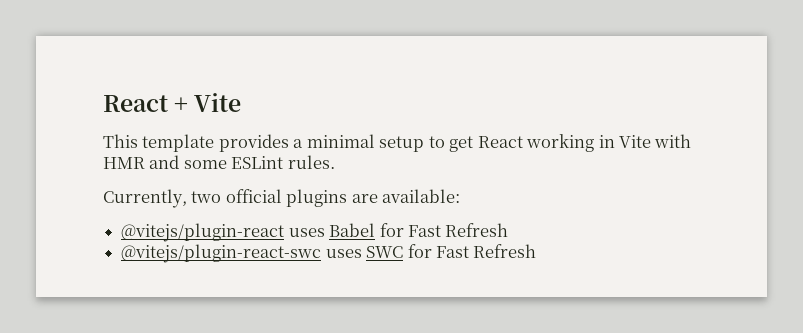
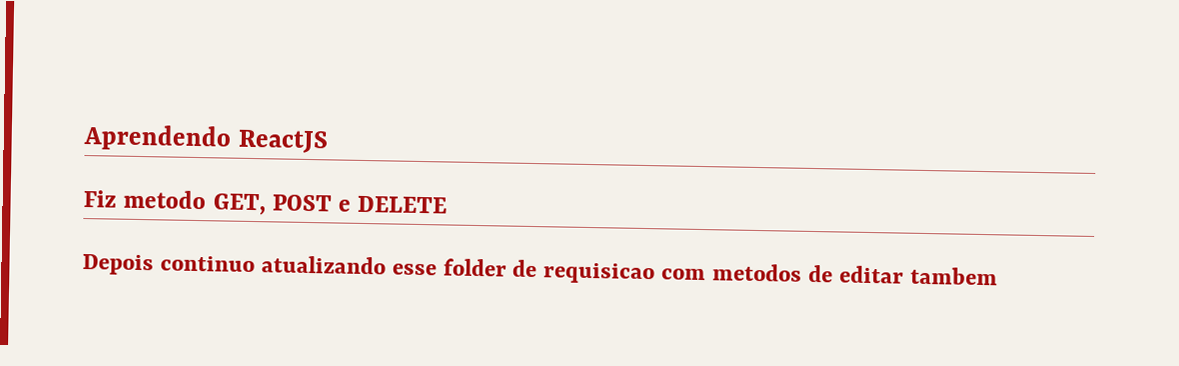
- React + Vite
- This template provides a minimal setup to get React working in Vite with HMR and some ESLint rules.
- Currently, two official plugins are available:
- @vitejs/plugin-react uses Babel for Fast Refresh
- @vitejs/plugin-react-swc uses SWC for Fast Refresh
+ Aprendendo ReactJS
+ Fiz metodo GET, POST e DELETE
+ Depois continuo atualizando esse folder de requisicao com metodos de editar tambem

